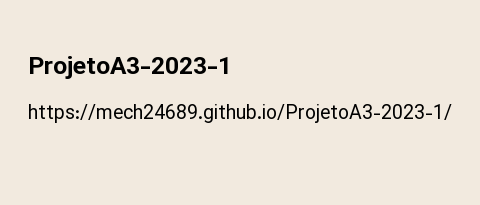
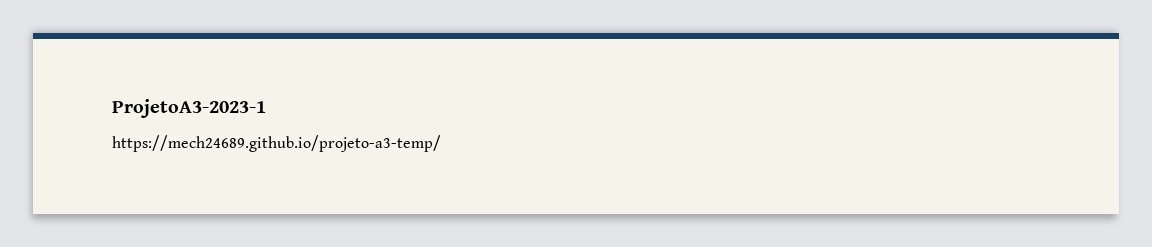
- https://mech24689.github.io/ProjetoA3-2023-1/
+ https://mech24689.github.io/projeto-a3-temp/

